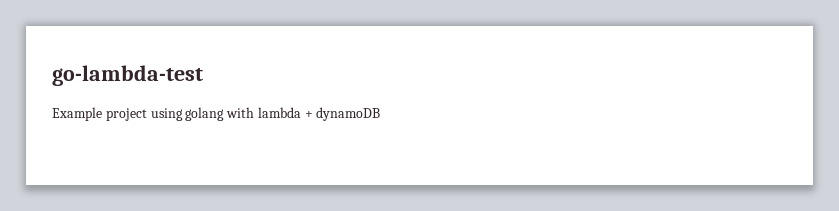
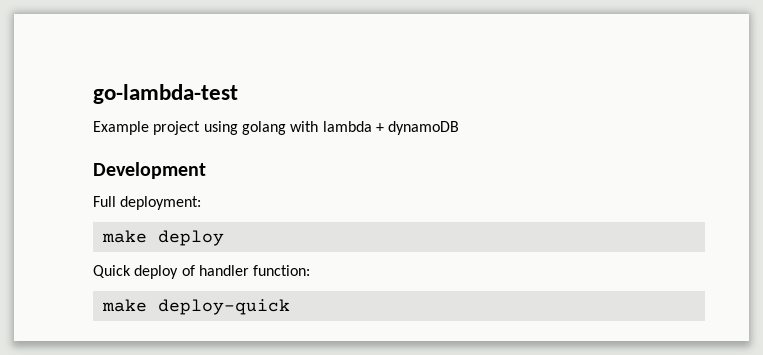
+ Development
+ Full deployment:
+ make deploy
+ Quick deploy of handler function:
+ make deploy-quick

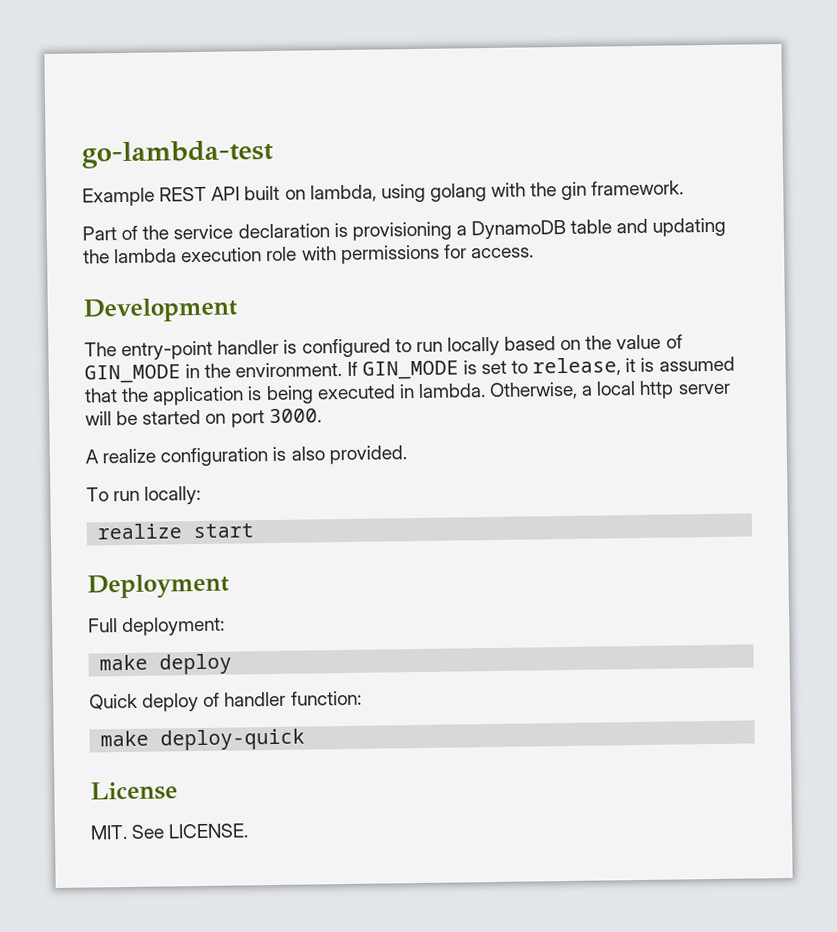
- Example project using golang with lambda + dynamoDB
+ Example REST API built on lambda, using golang with the gin framework.
+ Part of the service declaration is provisioning a DynamoDB table and updating the lambda execution role with permissions for access.
  Development
+ The entry-point handler is configured to run locally based on the value of GIN_MODE in the environment. If GIN_MODE is set to release, it is assumed that the application is being executed in lambda. Otherwise, a local http server will be started on port 3000.
+ A realize configuration is also provided.
+ To run locally:
+ realize start
+ Deployment
+ License
+ MIT. See LICENSE.

